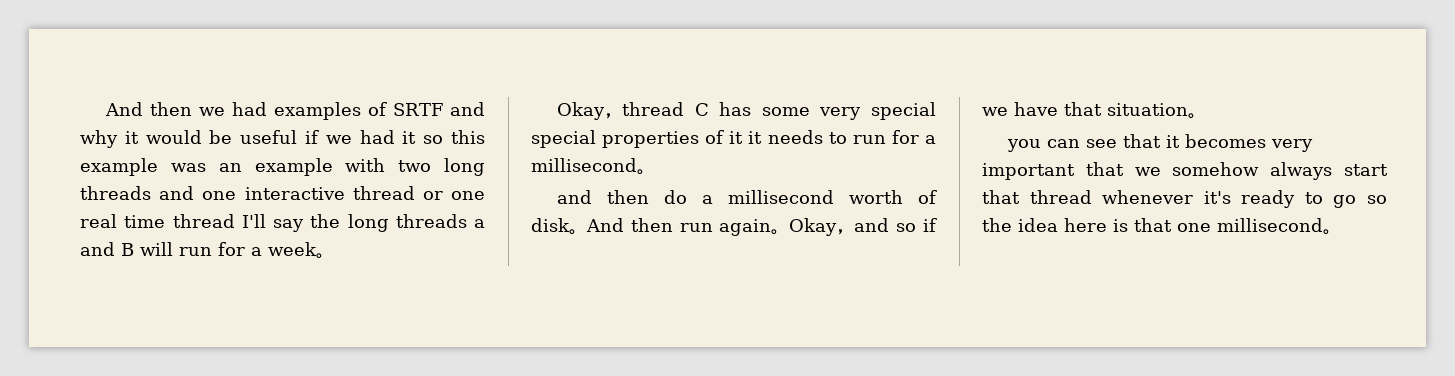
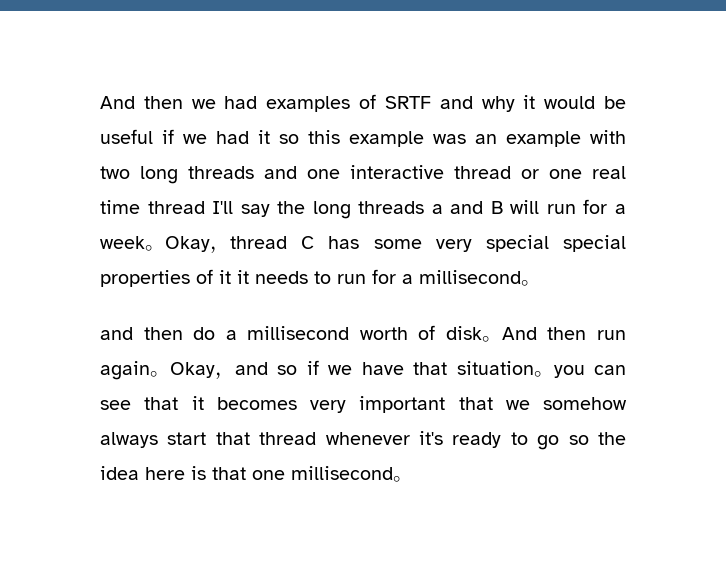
- And then we had examples of SRTF and why it would be useful if we had it so this example was an example with two long threads and one interactive thread or one real time thread I'll say the long threads a and B will run for a week。
- Okay，thread C has some very special special properties of it it needs to run for a millisecond。
+ And then we had examples of SRTF and why it would be useful if we had it so this example was an example with two long threads and one interactive thread or one real time thread I'll say the long threads a and B will run for a week。Okay，thread C has some very special special properties of it it needs to run for a millisecond。
- Okay，and so if we have that situation。
- you can see that it becomes very important that we somehow always start that thread whenever it's ready to go so the idea here is that one millisecond。
+ Okay，and so if we have that situation。you can see that it becomes very important that we somehow always start that thread whenever it's ready to go so the idea here is that one millisecond。

